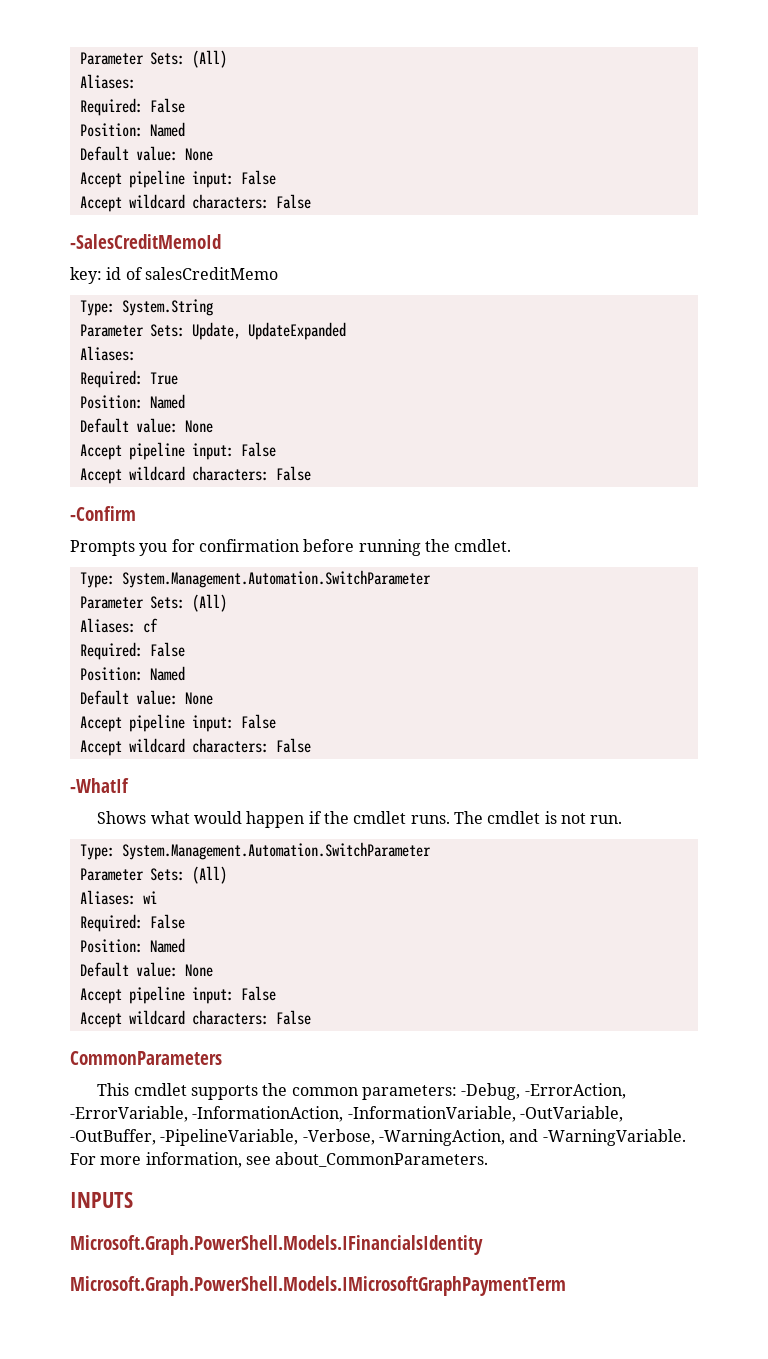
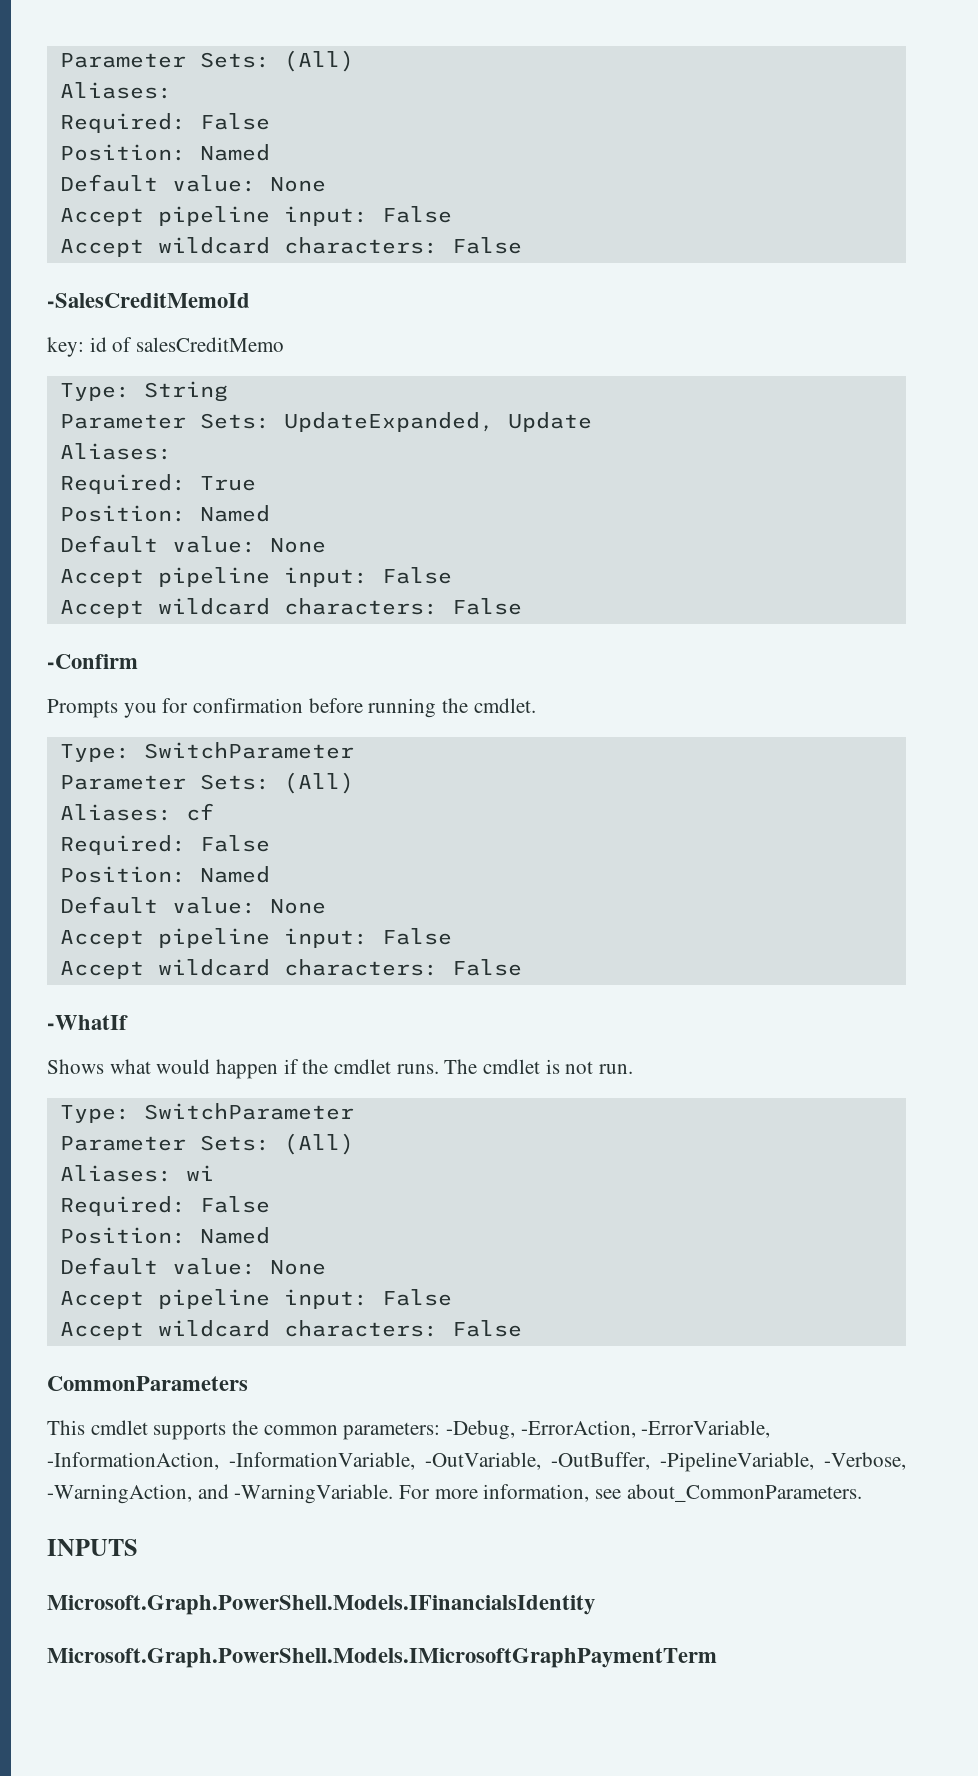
- Type: System.String
- Parameter Sets: Update, UpdateExpanded
+ Type: String
+ Parameter Sets: UpdateExpanded, Update
  Prompts you for confirmation before running the cmdlet.
- Type: System.Management.Automation.SwitchParameter
+ Type: SwitchParameter
  The cmdlet is not run.
- Type: System.Management.Automation.SwitchParameter
+ Type: SwitchParameter

